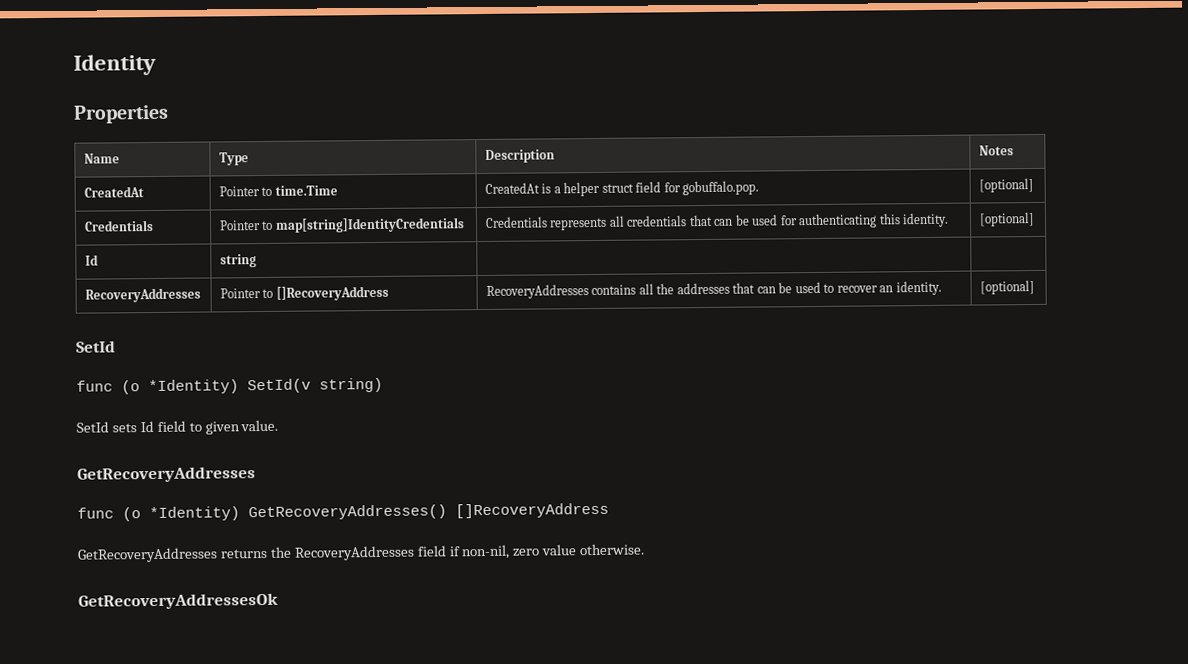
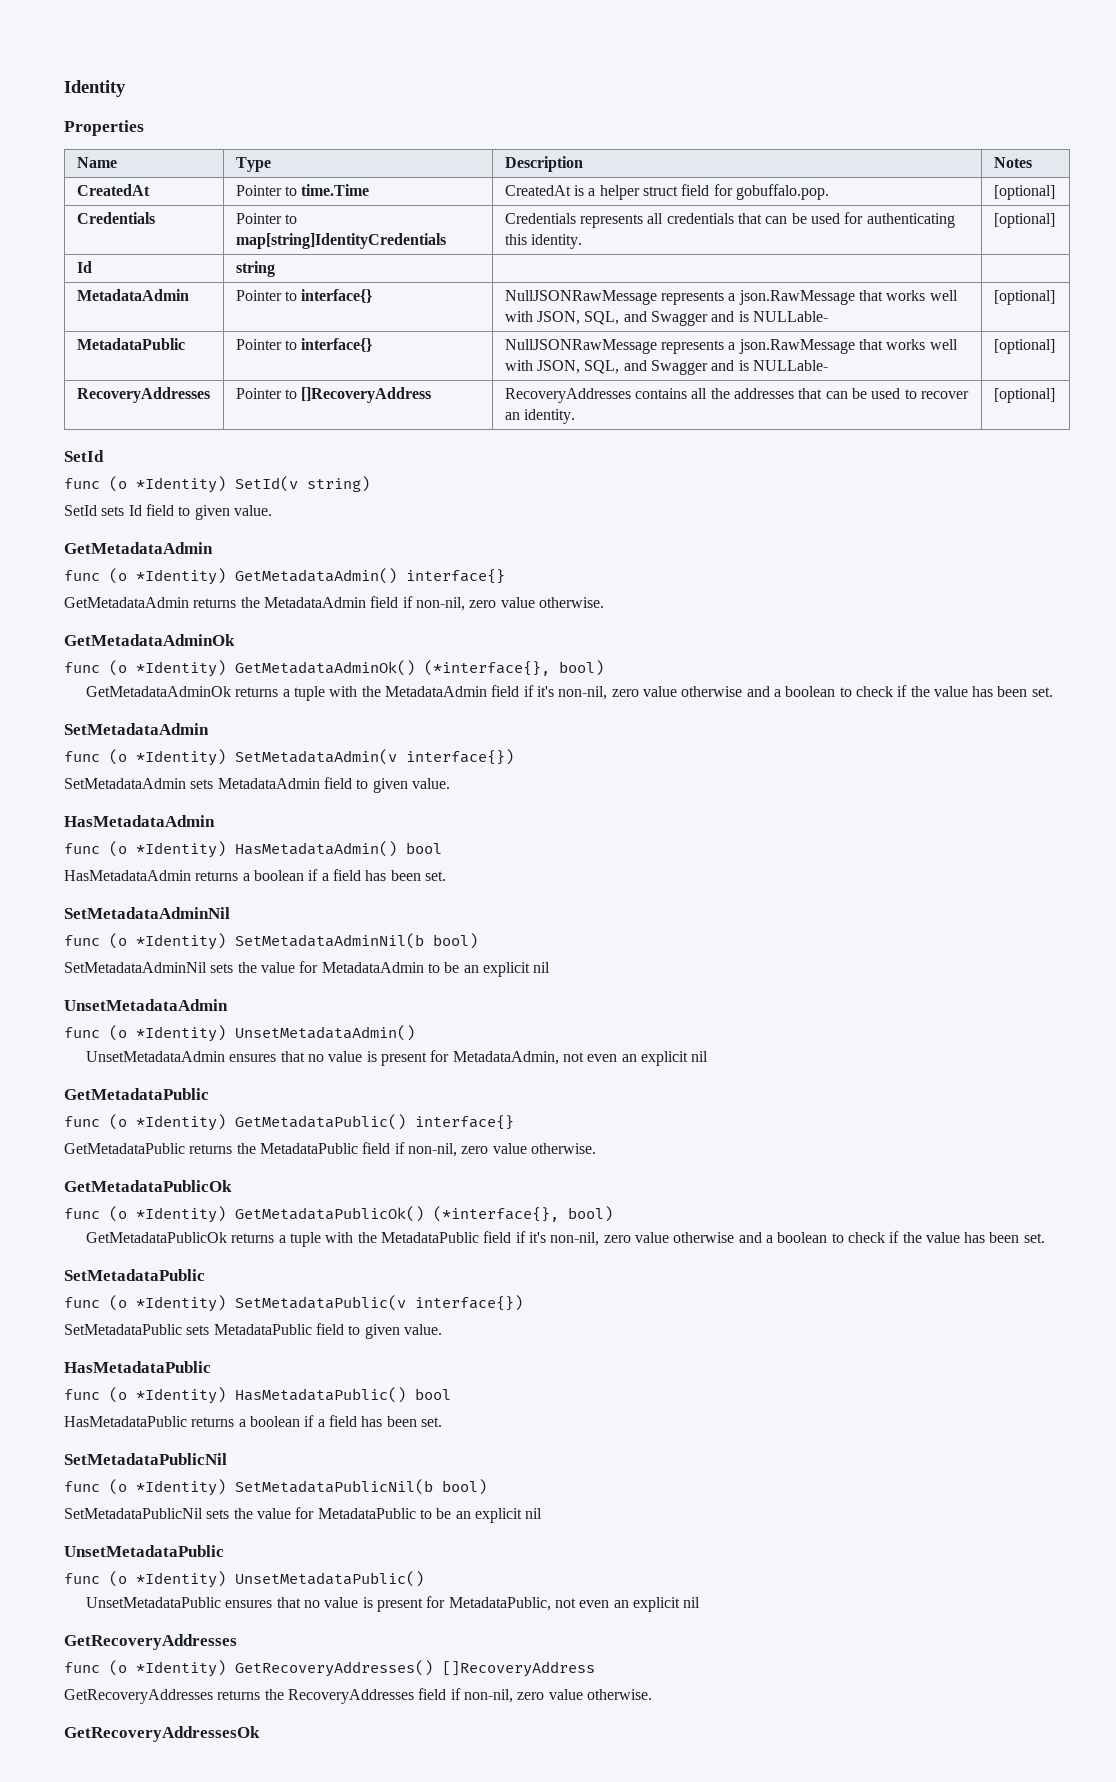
+ MetadataAdmin | Pointer to interface{} | NullJSONRawMessage represents a json.RawMessage that works well with JSON, SQL, and Swagger and is NULLable- | [optional]
+ MetadataPublic | Pointer to interface{} | NullJSONRawMessage represents a json.RawMessage that works well with JSON, SQL, and Swagger and is NULLable- | [optional]
  SetId sets Id field to given value.
+ GetMetadataAdmin
+ func (o *Identity) GetMetadataAdmin() interface{}
+ GetMetadataAdmin returns the MetadataAdmin field if non-nil, zero value otherwise.
+ GetMetadataAdminOk
+ func (o *Identity) GetMetadataAdminOk() (*interface{}, bool)
+ GetMetadataAdminOk returns a tuple with the MetadataAdmin field if it's non-nil, zero value otherwise and a boolean to check if the value has been set.
+ SetMetadataAdmin
+ func (o *Identity) SetMetadataAdmin(v interface{})
+ SetMetadataAdmin sets MetadataAdmin field to given value.
+ HasMetadataAdmin
+ func (o *Identity) HasMetadataAdmin() bool
+ HasMetadataAdmin returns a boolean if a field has been set.
+ SetMetadataAdminNil
+ func (o *Identity) SetMetadataAdminNil(b bool)
+ SetMetadataAdminNil sets the value for MetadataAdmin to be an explicit nil
+ UnsetMetadataAdmin
+ func (o *Identity) UnsetMetadataAdmin()
+ UnsetMetadataAdmin ensures that no value is present for MetadataAdmin, not even an explicit nil
+ GetMetadataPublic
+ func (o *Identity) GetMetadataPublic() interface{}
+ GetMetadataPublic returns the MetadataPublic field if non-nil, zero value otherwise.
+ GetMetadataPublicOk
+ func (o *Identity) GetMetadataPublicOk() (*interface{}, bool)
+ GetMetadataPublicOk returns a tuple with the MetadataPublic field if it's non-nil, zero value otherwise and a boolean to check if the value has been set.
+ SetMetadataPublic
+ func (o *Identity) SetMetadataPublic(v interface{})
+ SetMetadataPublic sets MetadataPublic field to given value.
+ HasMetadataPublic
+ func (o *Identity) HasMetadataPublic() bool
+ HasMetadataPublic returns a boolean if a field has been set.
+ SetMetadataPublicNil
+ func (o *Identity) SetMetadataPublicNil(b bool)
+ SetMetadataPublicNil sets the value for MetadataPublic to be an explicit nil
+ UnsetMetadataPublic
+ func (o *Identity) UnsetMetadataPublic()
+ UnsetMetadataPublic ensures that no value is present for MetadataPublic, not even an explicit nil

